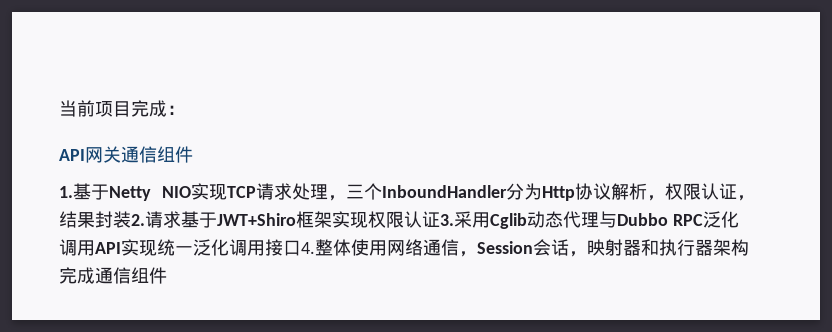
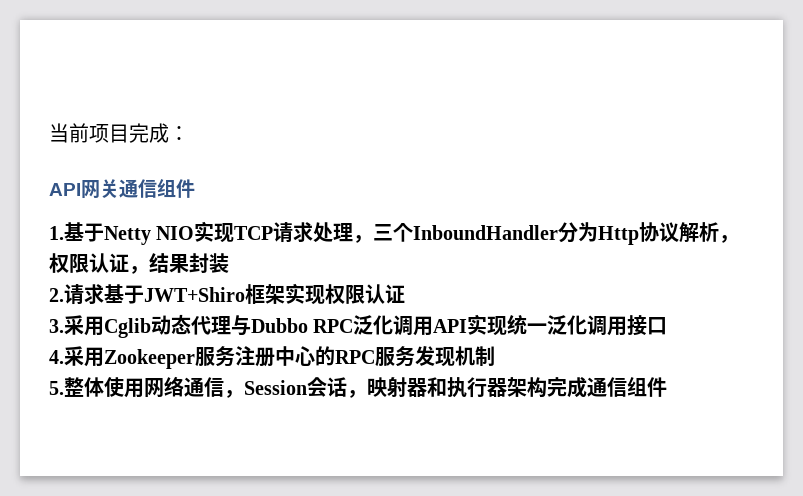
- 1.基于Netty NIO实现TCP请求处理，三个InboundHandler分为Http协议解析，权限认证，结果封装2.请求基于JWT+Shiro框架实现权限认证3.采用Cglib动态代理与Dubbo RPC泛化调用API实现统一泛化调用接口4.整体使用网络通信，Session会话，映射器和执行器架构完成通信组件
+ 1.基于Netty NIO实现TCP请求处理，三个InboundHandler分为Http协议解析，权限认证，结果封装
+ 2.请求基于JWT+Shiro框架实现权限认证
+ 3.采用Cglib动态代理与Dubbo RPC泛化调用API实现统一泛化调用接口
+ 4.采用Zookeeper服务注册中心的RPC服务发现机制
+ 5.整体使用网络通信，Session会话，映射器和执行器架构完成通信组件

